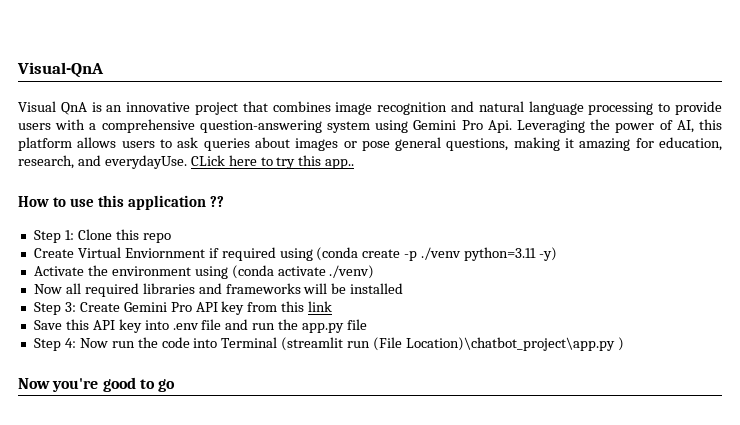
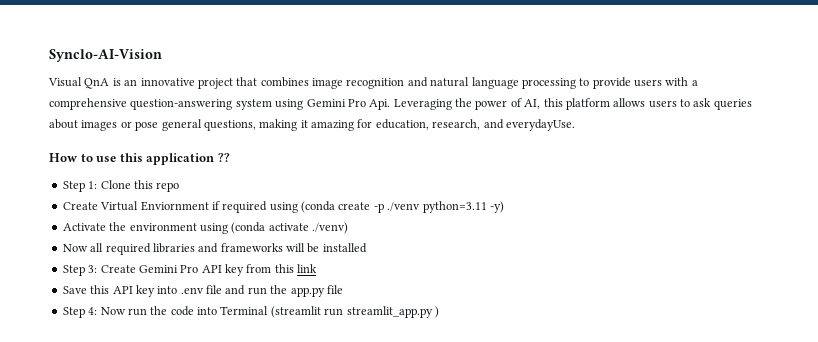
- Visual-QnA
+ Synclo-AI-Vision
- CLick here to try this app..
- Step 4: Now run the code into Terminal (streamlit run (File Location)\chatbot_project\app.py )
+ Step 4: Now run the code into Terminal (streamlit run streamlit_app.py )
- Now you're good to go

